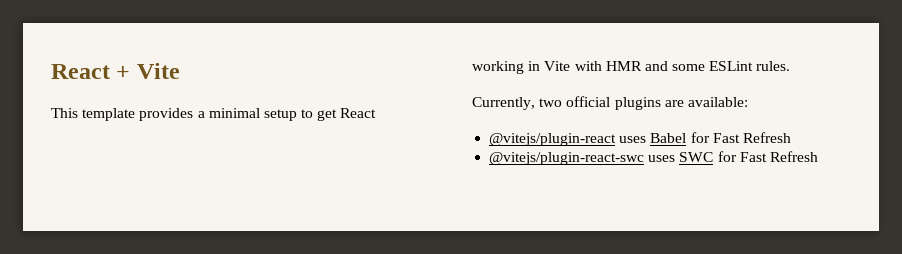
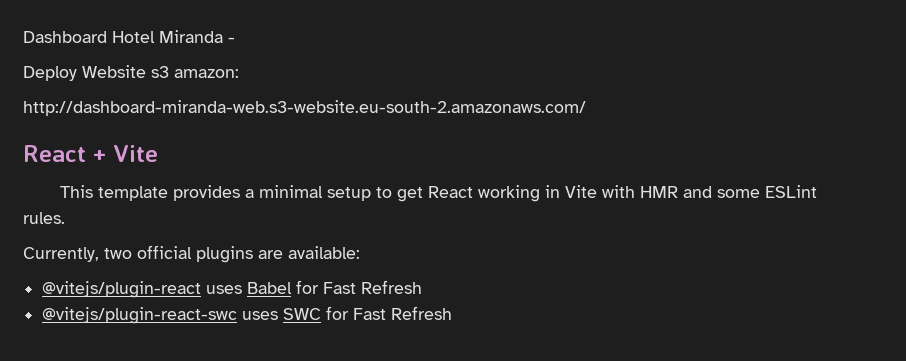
+ Dashboard Hotel Miranda -
+ Deploy Website s3 amazon:
+ http://dashboard-miranda-web.s3-website.eu-south-2.amazonaws.com/

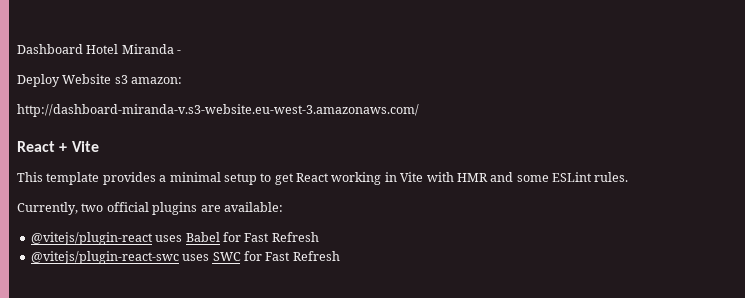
- http://dashboard-miranda-web.s3-website.eu-south-2.amazonaws.com/
+ http://dashboard-miranda-v.s3-website.eu-west-3.amazonaws.com/

